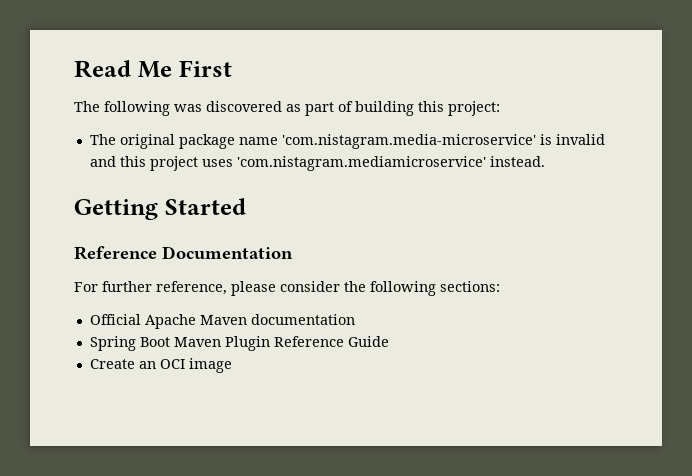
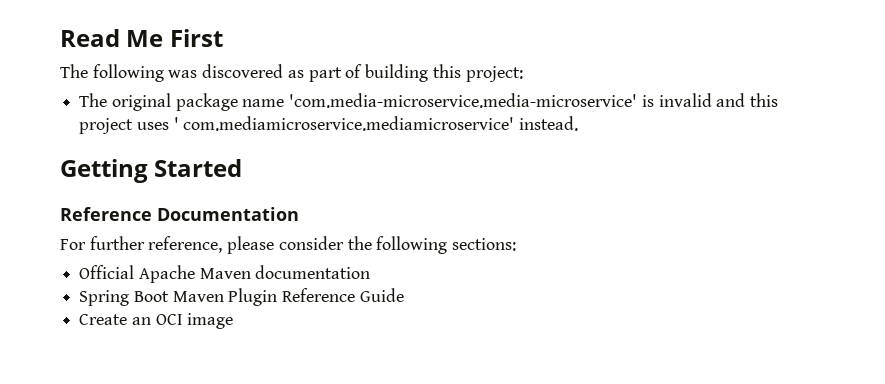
- The original package name 'com.nistagram.media-microservice' is invalid and this project uses 'com.nistagram.mediamicroservice' instead.
+ The original package name 'com.media-microservice.media-microservice' is invalid and this project uses ' com.mediamicroservice.mediamicroservice' instead.

